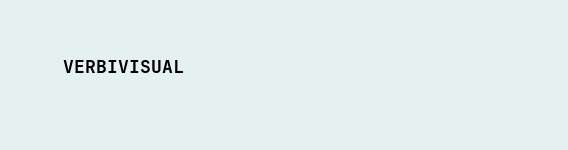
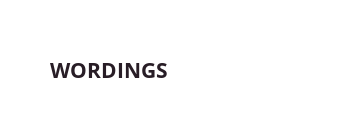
- VERBIVISUAL
+ WORDINGS

